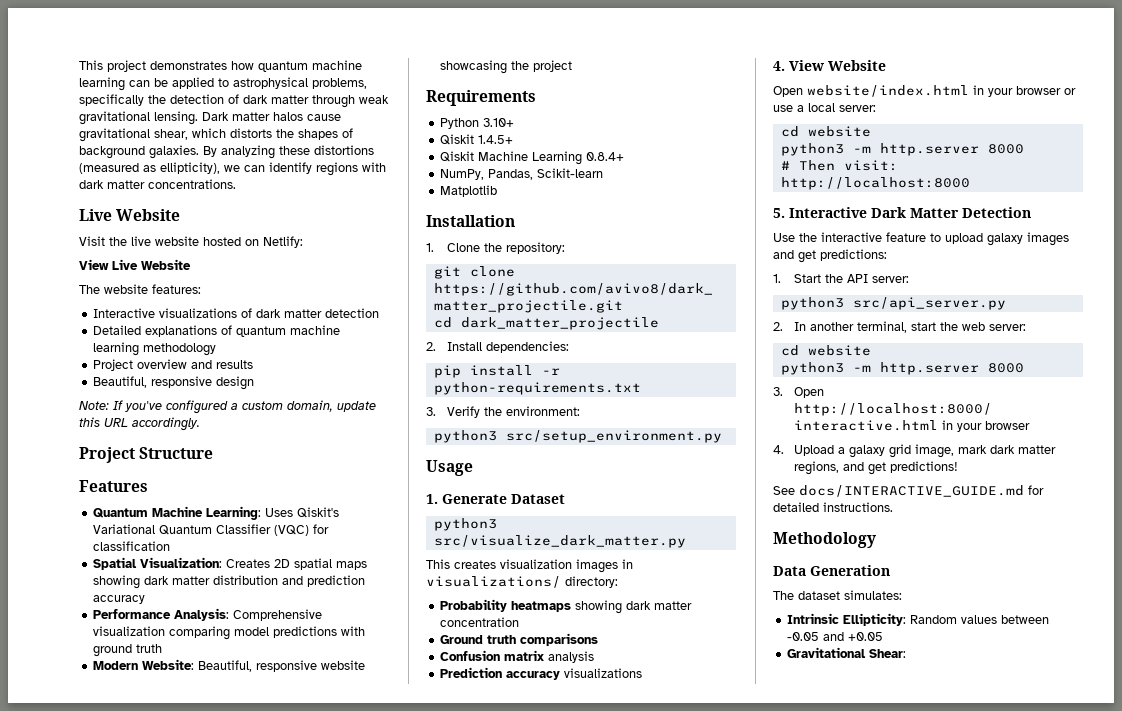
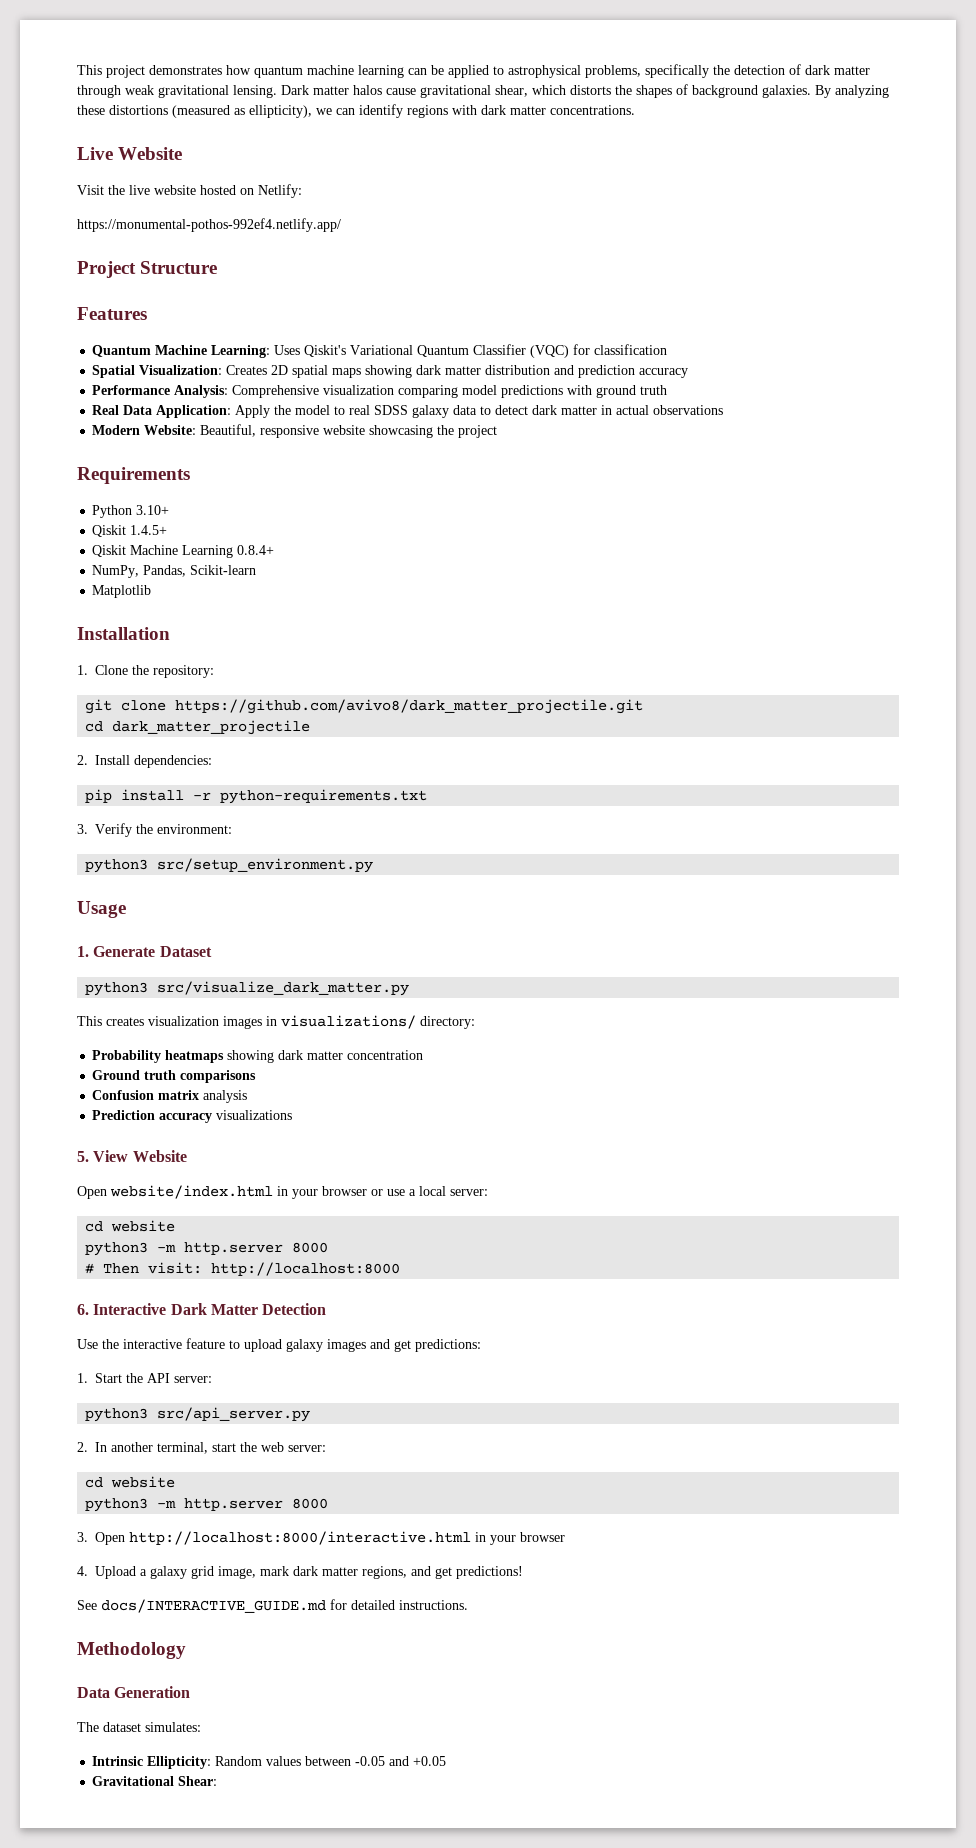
- View Live Website
- The website features:
- Interactive visualizations of dark matter detection
- Detailed explanations of quantum machine learning methodology
- Project overview and results
- Beautiful, responsive design
- Note: If you've configured a custom domain, update this URL accordingly.
+ https://monumental-pothos-992ef4.netlify.app/
+ Real Data Application: Apply the model to real SDSS galaxy data to detect dark matter in actual observations
- 4. View Website
+ 5. View Website
- 5. Interactive Dark Matter Detection
+ 6. Interactive Dark Matter Detection

